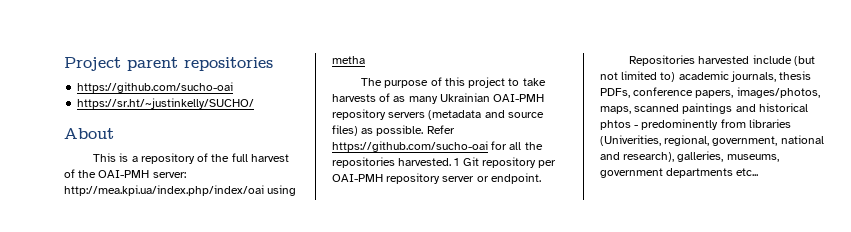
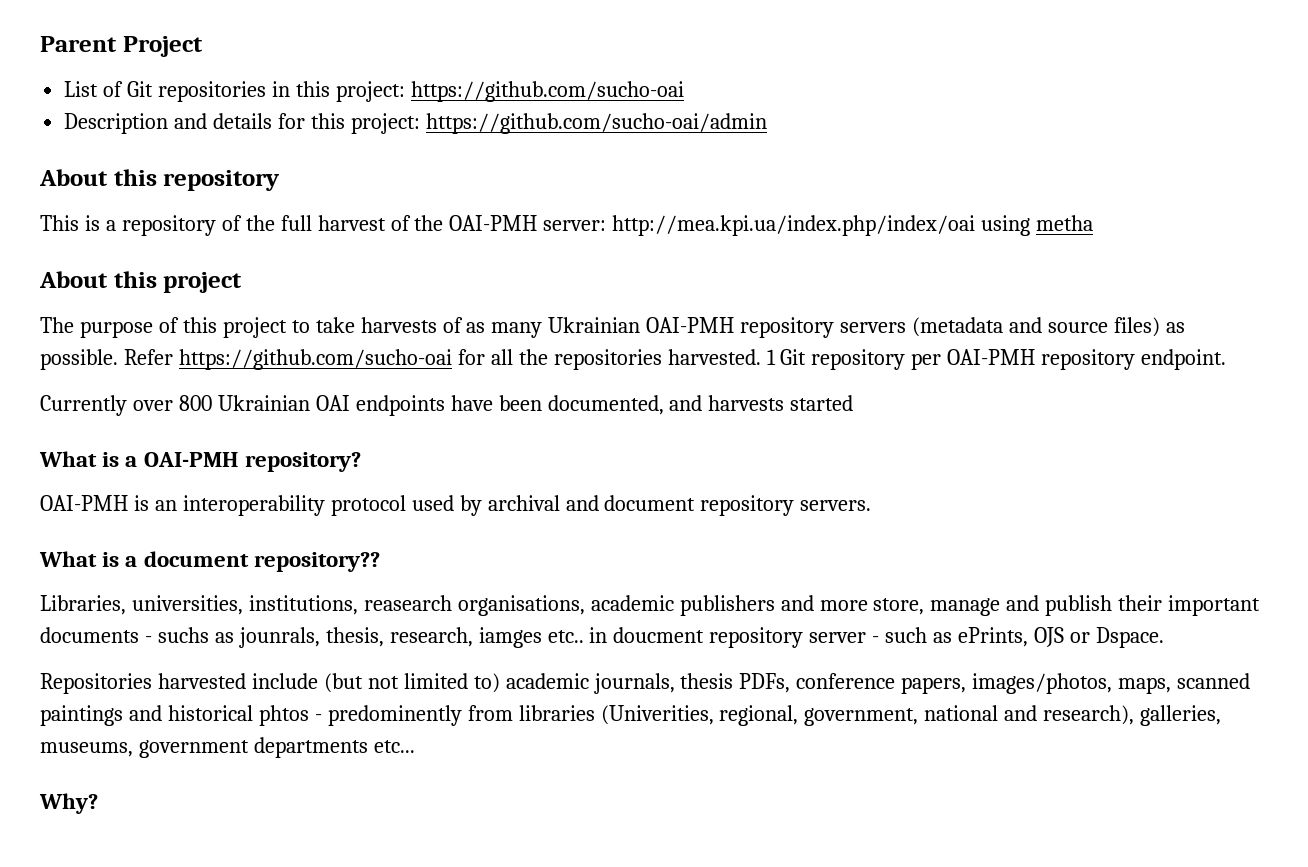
- Project parent repositories
- https://github.com/sucho-oai
- https://sr.ht/~justinkelly/SUCHO/
- About
+ Parent Project
+ List of Git repositories in this project: https://github.com/sucho-oai
+ Description and details for this project: https://github.com/sucho-oai/admin
+ About this repository
+ About this project
- 1 Git repository per OAI-PMH repository server or endpoint.
+ 1 Git repository per OAI-PMH repository endpoint.
+ Currently over 800 Ukrainian OAI endpoints have been documented, and harvests started
+ What is a OAI-PMH repository?
+ OAI-PMH is an interoperability protocol used by archival and document repository servers.
+ What is a document repository??
+ Libraries, universities, institutions, reasearch organisations, academic publishers and more store, manage and publish their important documents - suchs as jounrals, thesis, research, iamges etc.. in doucment repository server - such as ePrints, OJS or Dspace.
+ Why?

